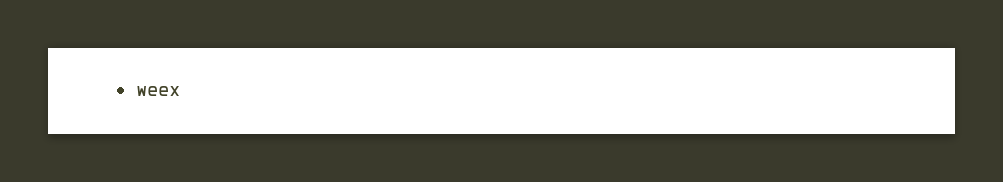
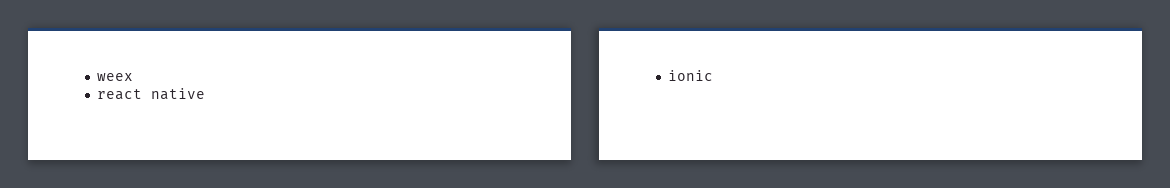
+ react native
+ ionic

